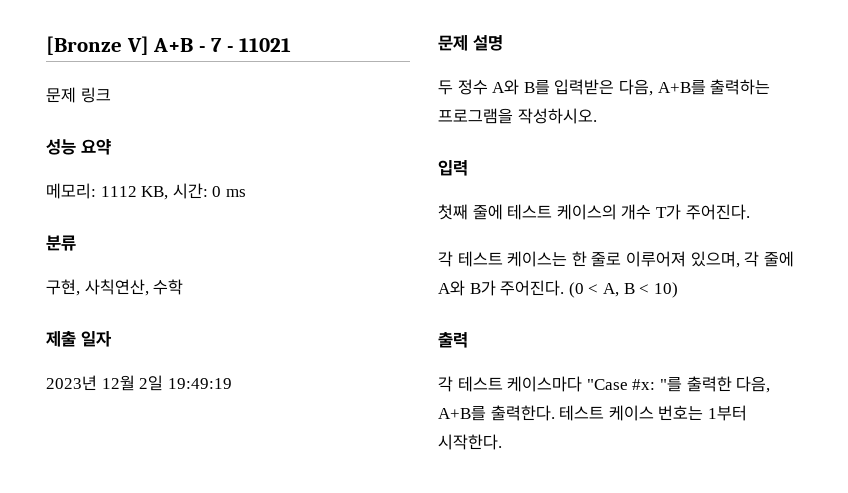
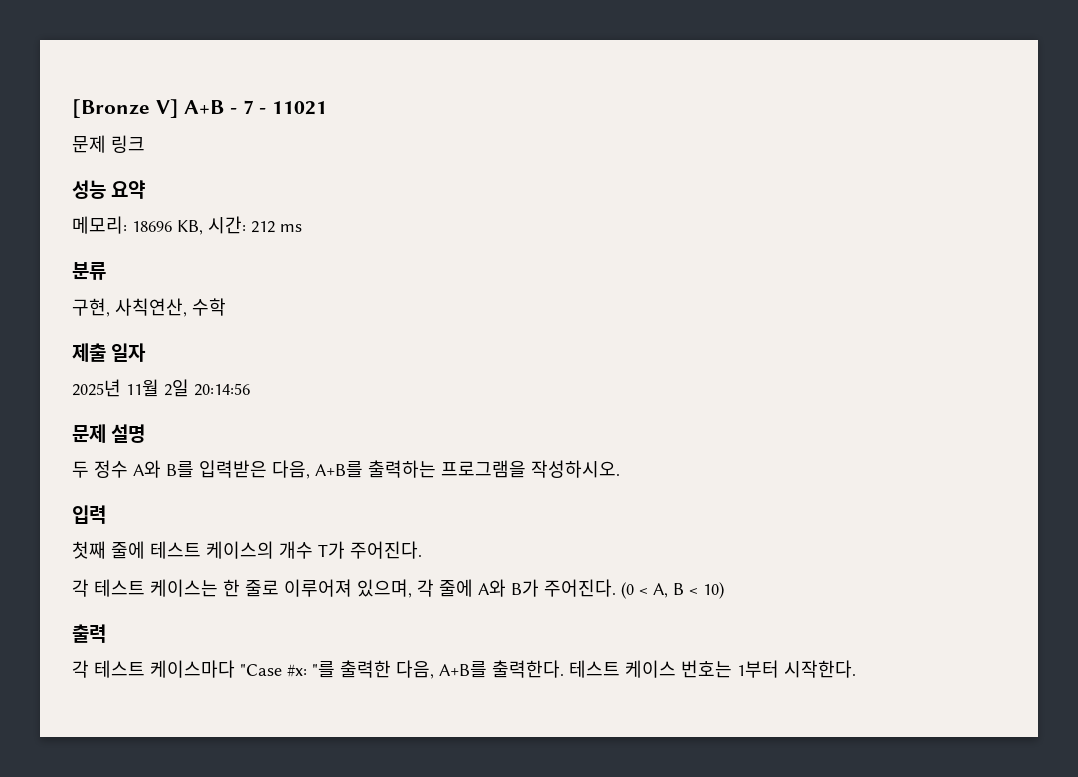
- 메모리: 1112 KB, 시간: 0 ms
+ 메모리: 18696 KB, 시간: 212 ms
- 2023년 12월 2일 19:49:19
+ 2025년 11월 2일 20:14:56

